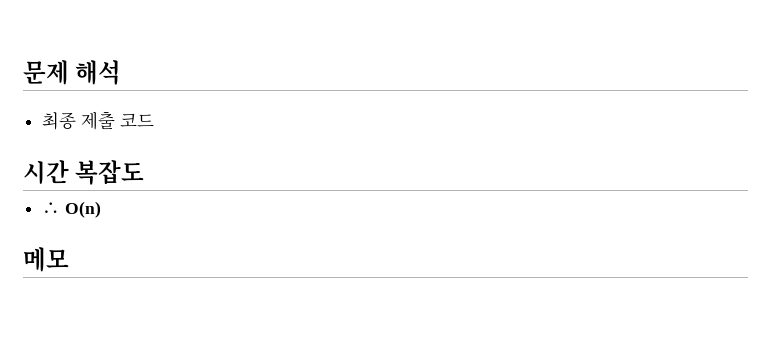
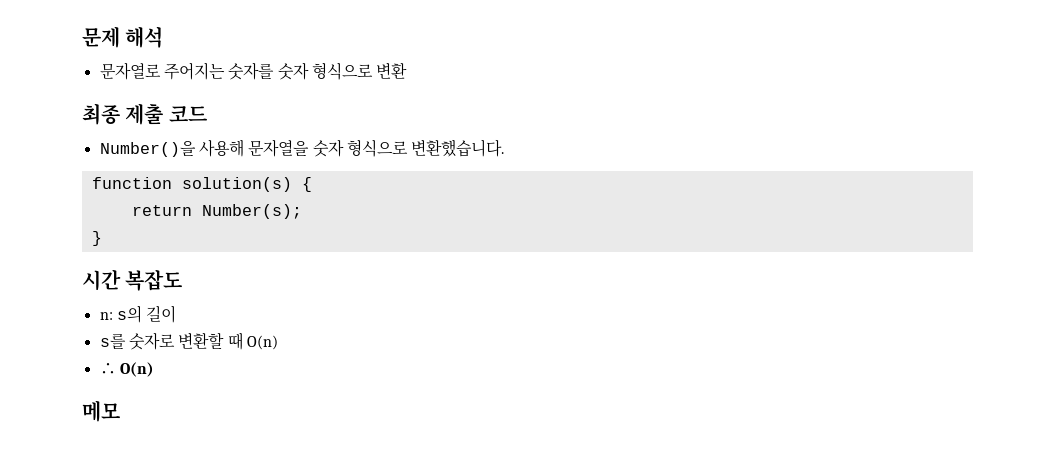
+ 문자열로 주어지는 숫자를 숫자 형식으로 변환
  최종 제출 코드
+ Number()을 사용해 문자열을 숫자 형식으로 변환했습니다.
+ function solution(s) {
+ return Number(s);
+ }
  시간 복잡도
+ n: s의 길이
+ s를 숫자로 변환할 때 O(n)

